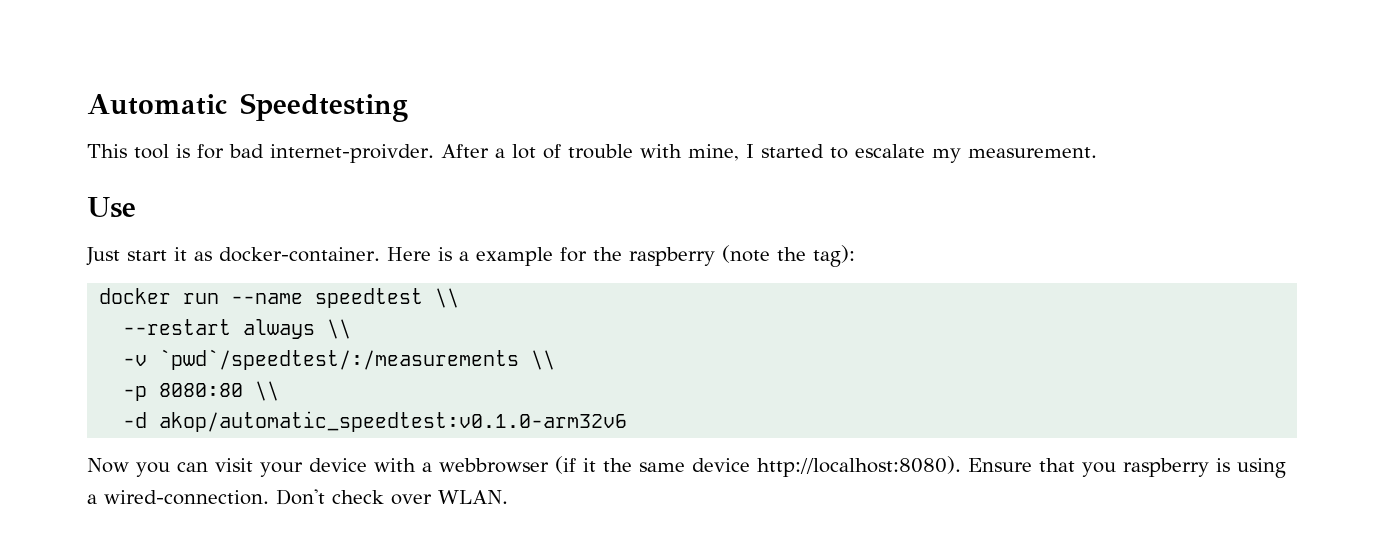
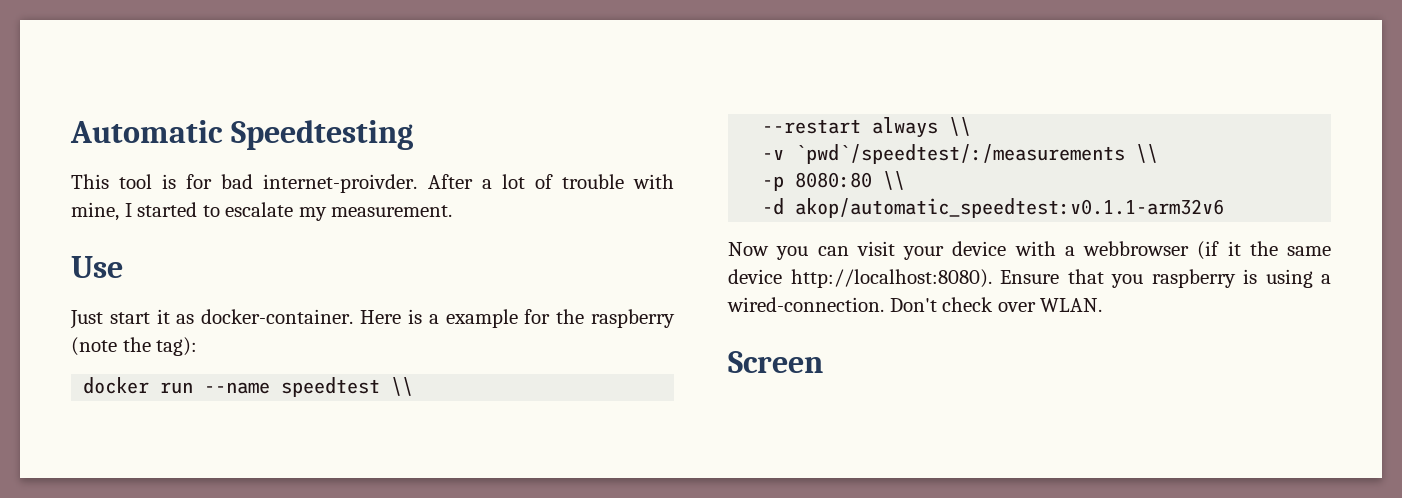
- -d akop/automatic_speedtest:v0.1.0-arm32v6
+ -d akop/automatic_speedtest:v0.1.1-arm32v6
+ Screen

